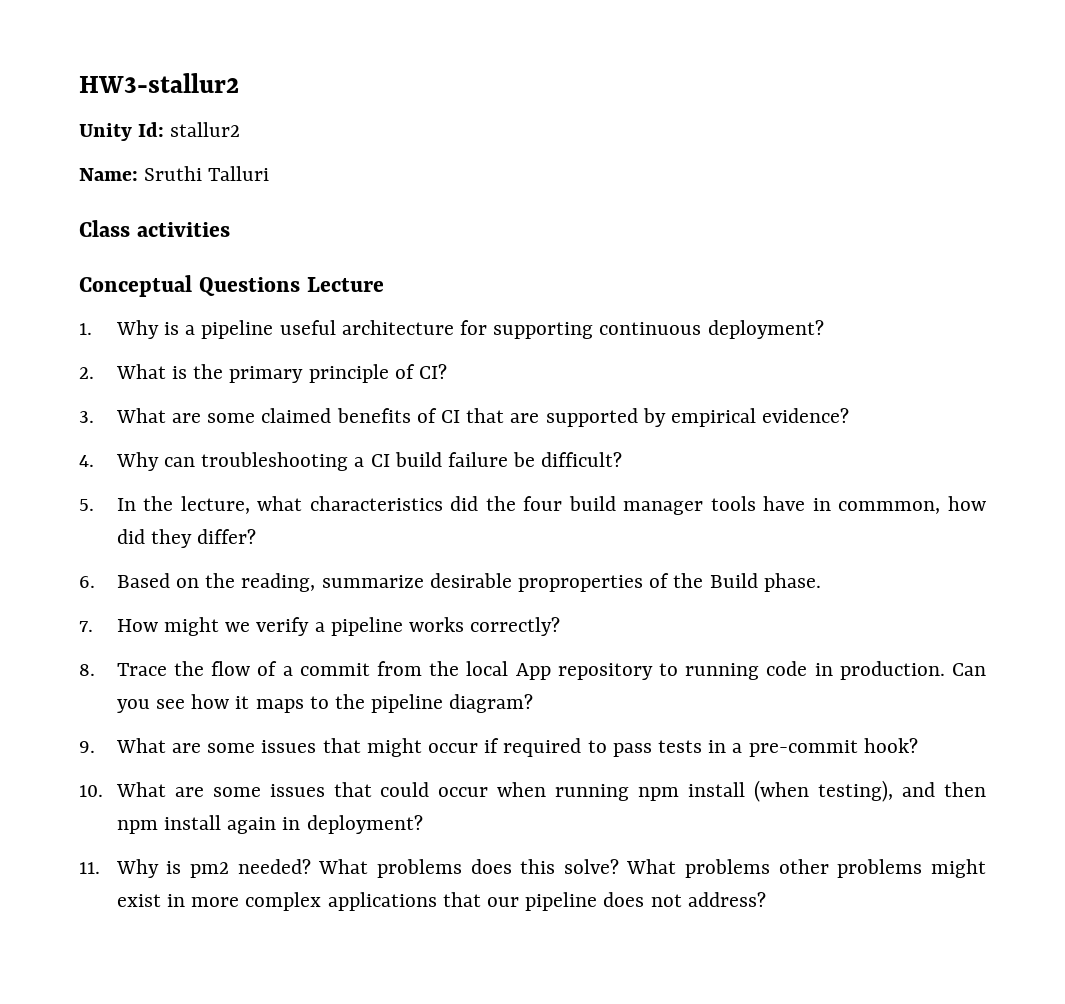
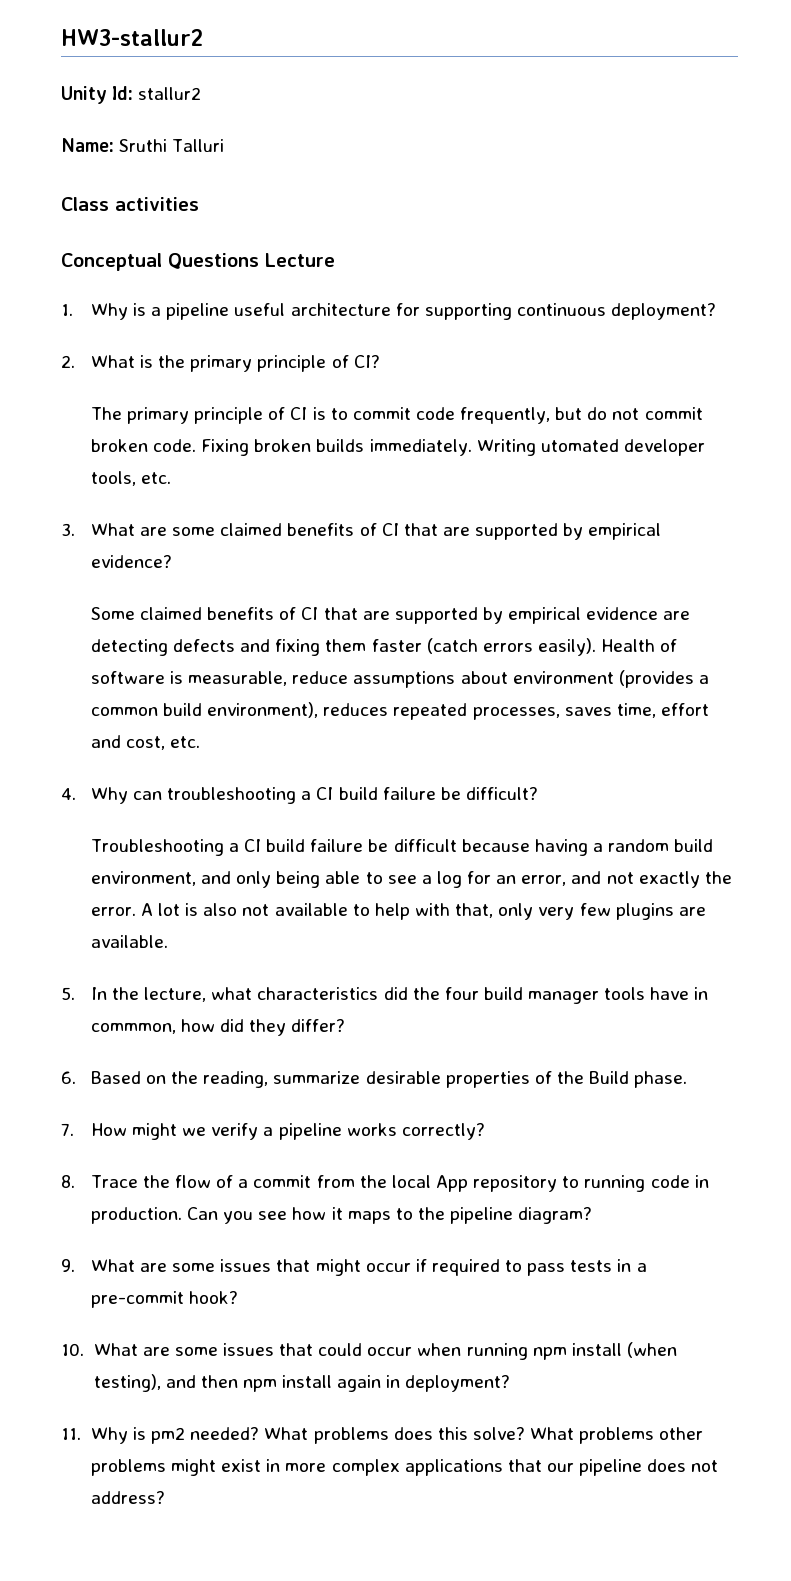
+ The primary principle of CI is to commit code frequently, but do not commit broken code. Fixing broken builds immediately. Writing utomated developer tools, etc.
+ Some claimed benefits of CI that are supported by empirical evidence are detecting defects and fixing them faster (catch errors easily). Health of software is measurable, reduce assumptions about environment (provides a common build environment), reduces repeated processes, saves time, effort and cost, etc.
+ Troubleshooting a CI build failure be difficult because having a random build environment, and only being able to see a log for an error, and not exactly the error. A lot is also not available to help with that, only very few plugins are available.
- 6. Based on the reading, summarize desirable proproperties of the Build phase.
+ 6. Based on the reading, summarize desirable properties of the Build phase.

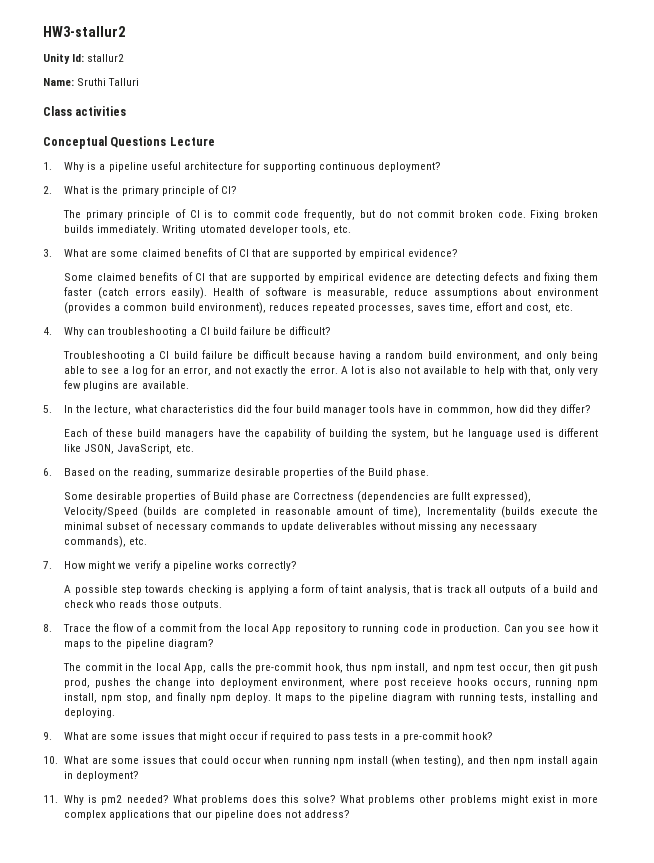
+ Each of these build managers have the capability of building the system, but he language used is different like JSON, JavaScript, etc.
+ Some desirable properties of Build phase are Correctness (dependencies are fullt expressed), Velocity/Speed (builds are completed in reasonable amount of time), Incrementality (builds execute the minimal subset of necessary commands to update deliverables without missing any necessaary commands), etc.
+ A possible step towards checking is applying a form of taint analysis, that is track all outputs of a build and check who reads those outputs.
+ The commit in the local App, calls the pre-commit hook, thus npm install, and npm test occur, then git push prod, pushes the change into deployment environment, where post receieve hooks occurs, running npm install, npm stop, and finally npm deploy. It maps to the pipeline diagram with running tests, installing and deploying.

